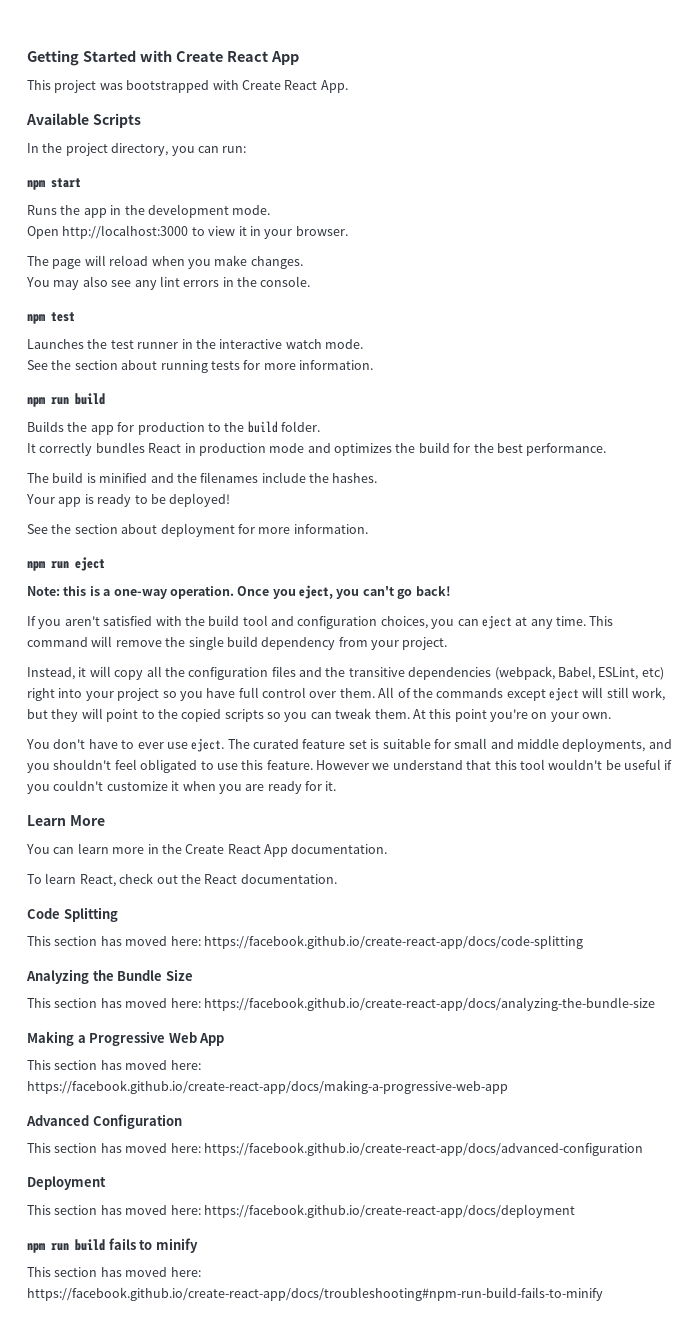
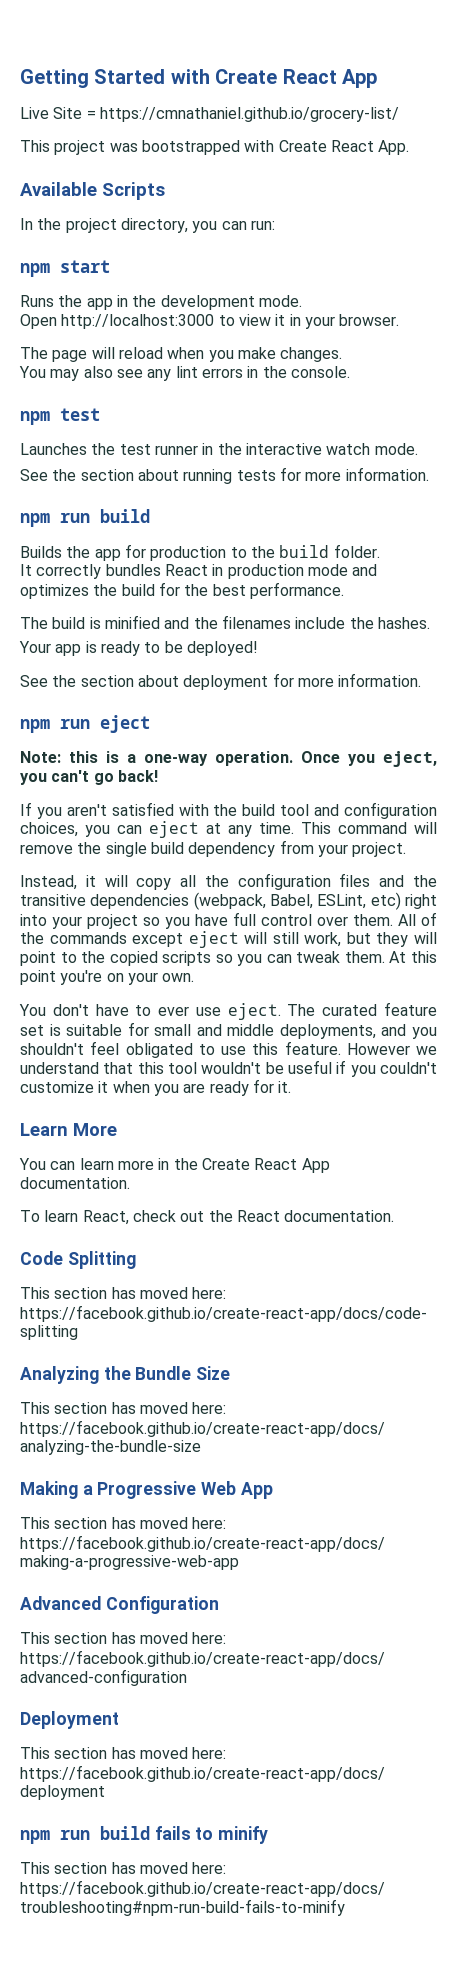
+ Live Site = https://cmnathaniel.github.io/grocery-list/

